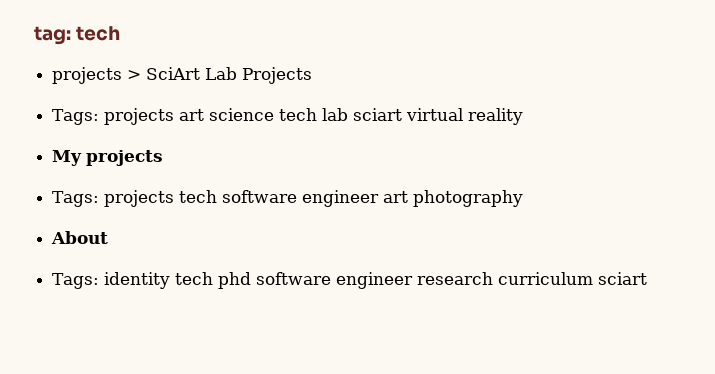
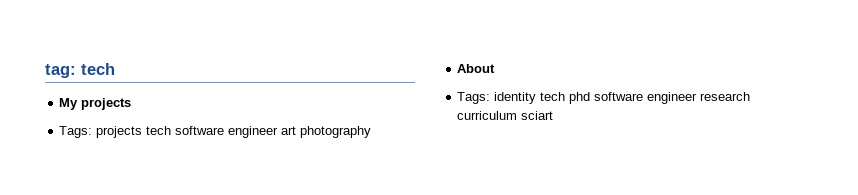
- projects > SciArt Lab Projects
- Tags: projects art science tech lab sciart virtual reality

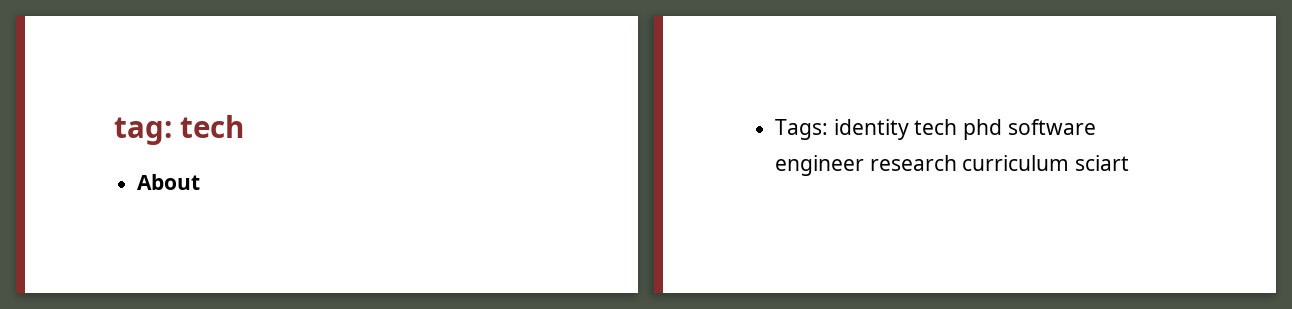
- My projects
- Tags: projects tech software engineer art photography

